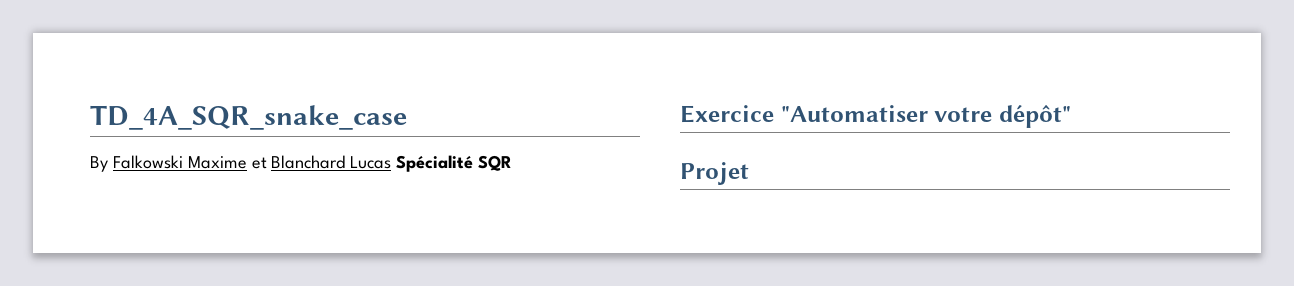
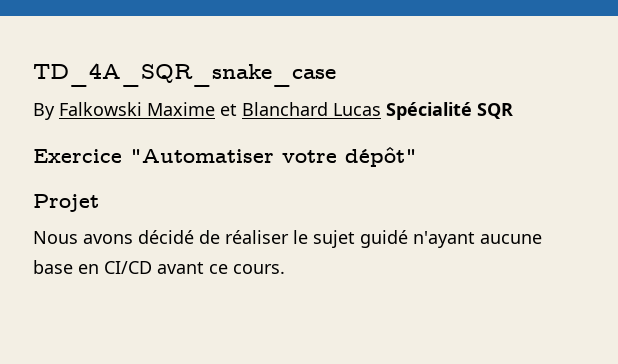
+ Nous avons décidé de réaliser le sujet guidé n'ayant aucune base en CI/CD avant ce cours.

